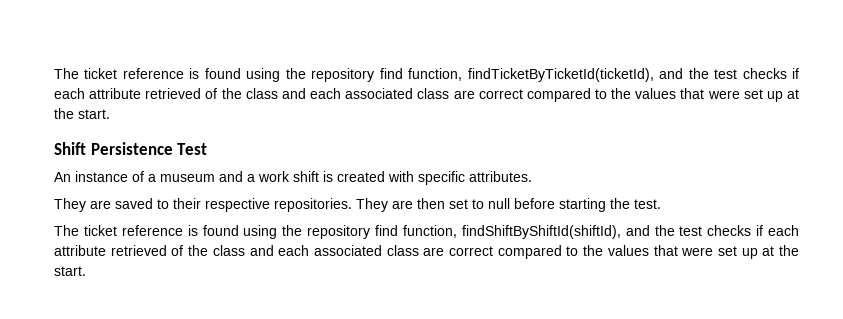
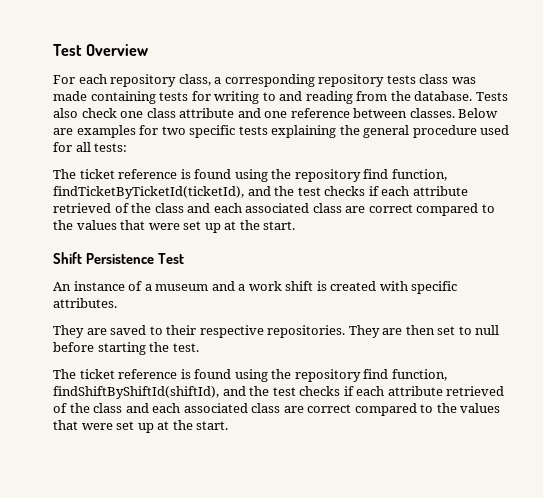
+ Test Overview
+ For each repository class, a corresponding repository tests class was made containing tests for writing to and reading from the database. Tests also check one class attribute and one reference between classes. Below are examples for two specific tests explaining the general procedure used for all tests:

